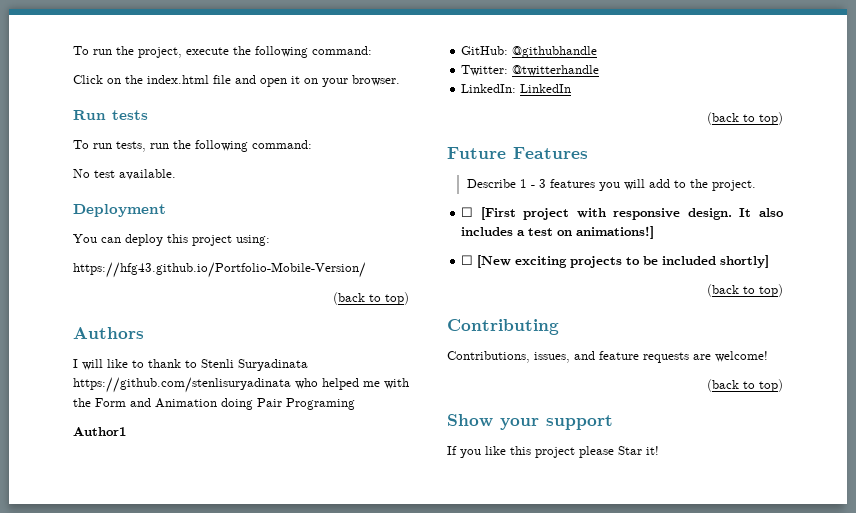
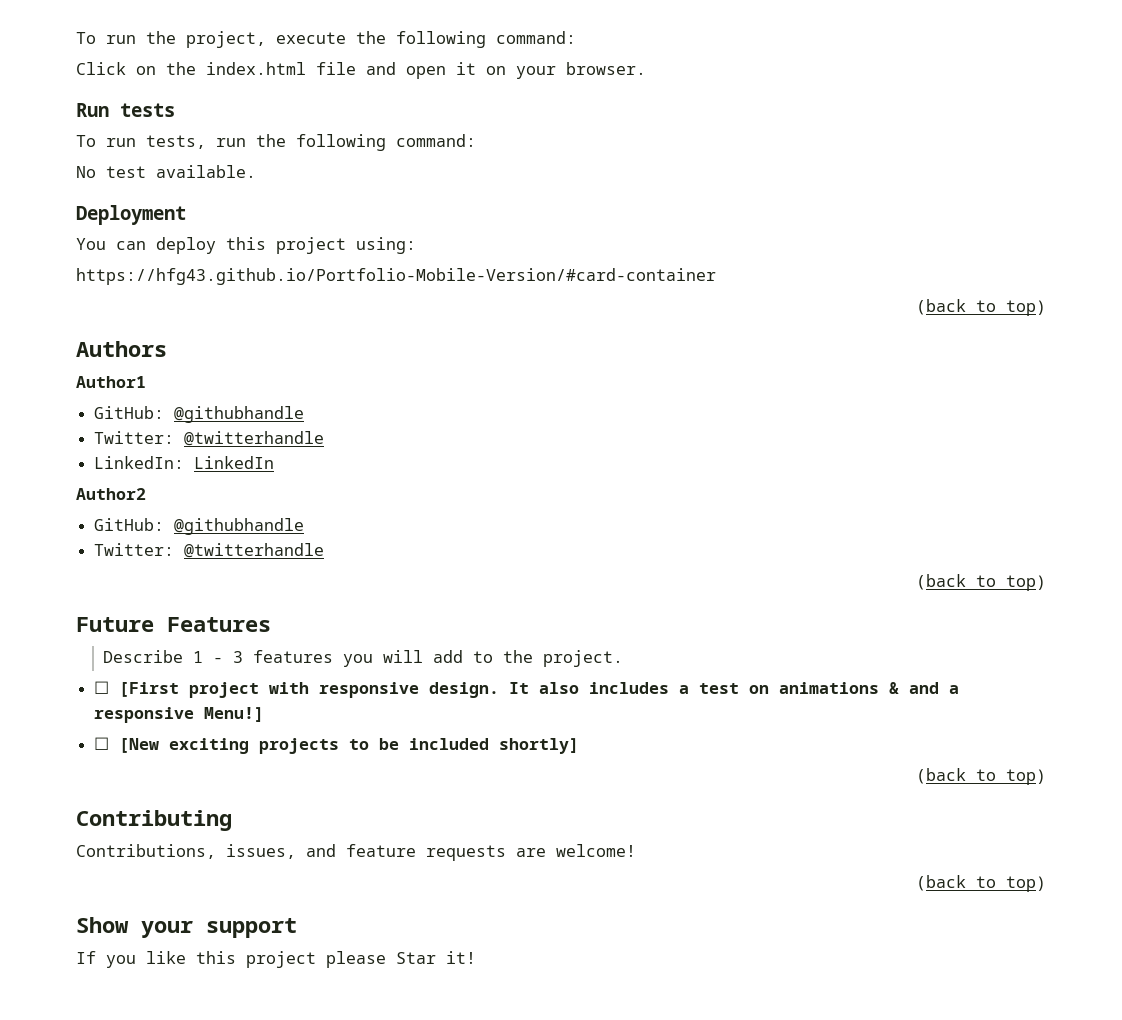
- https://hfg43.github.io/Portfolio-Mobile-Version/
+ https://hfg43.github.io/Portfolio-Mobile-Version/#card-container
- I will like to thank to Stenli Suryadinata https://github.com/stenlisuryadinata who helped me with the Form and Animation doing Pair Programing
+ Author2
+ GitHub: @githubhandle
+ Twitter: @twitterhandle
- It also includes a test on animations!]
+ It also includes a test on animations & and a responsive Menu!]

